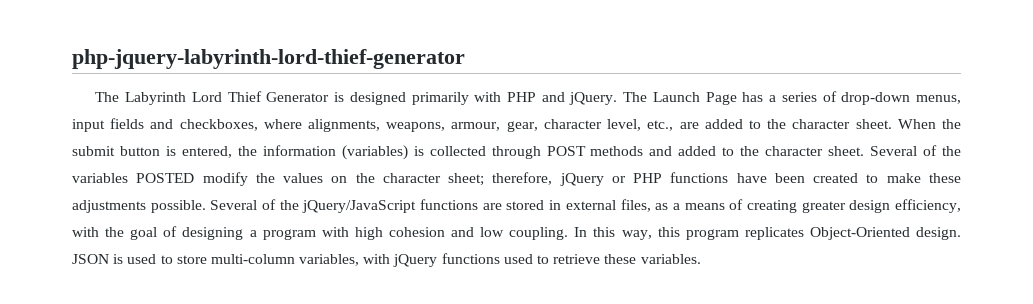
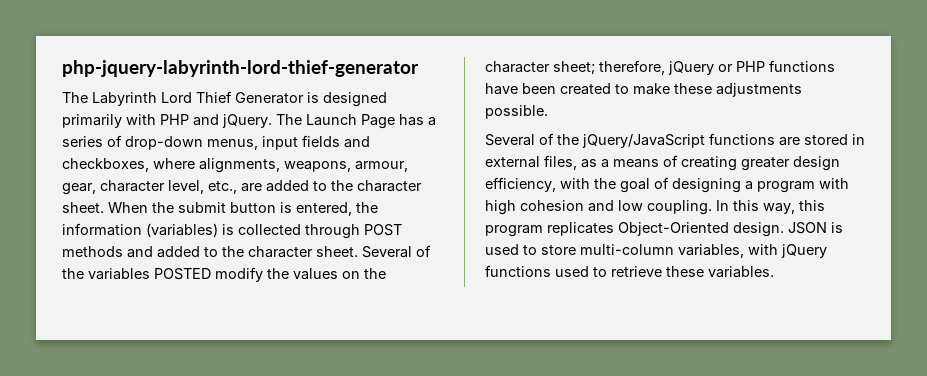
- Several of the variables POSTED modify the values on the character sheet; therefore, jQuery or PHP functions have been created to make these adjustments possible. Several of the jQuery/JavaScript functions are stored in external files, as a means of creating greater design efficiency, with the goal of designing a program with high cohesion and low coupling.
+ Several of the variables POSTED modify the values on the character sheet; therefore, jQuery or PHP functions have been created to make these adjustments possible.
+ Several of the jQuery/JavaScript functions are stored in external files, as a means of creating greater design efficiency, with the goal of designing a program with high cohesion and low coupling.

